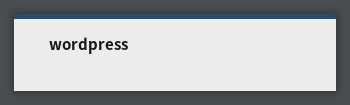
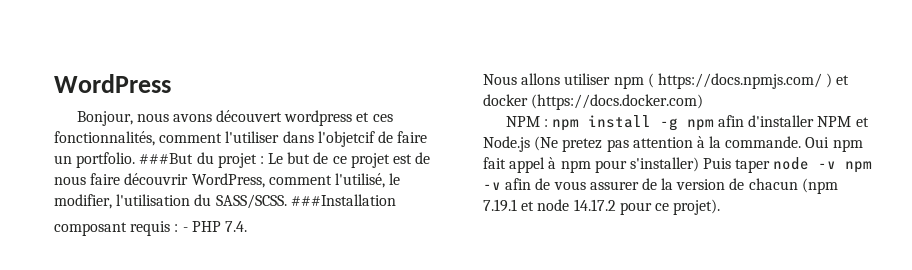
- wordpress
+ WordPress
+ Bonjour, nous avons découvert wordpress et ces fonctionnalités, comment l'utiliser dans l'objetcif de faire un portfolio. ###But du projet : Le but de ce projet est de nous faire découvrir WordPress, comment l'utilisé, le modifier, l'utilisation du SASS/SCSS. ###Installation
+ composant requis : - PHP 7.4.
+ Nous allons utiliser npm ( https://docs.npmjs.com/ ) et docker (https://docs.docker.com)
+ NPM : npm install -g npm afin d'installer NPM et Node.js (Ne pretez pas attention à la commande. Oui npm fait appel à npm pour s'installer) Puis taper node -v npm -v afin de vous assurer de la version de chacun (npm 7.19.1 et node 14.17.2 pour ce projet).

